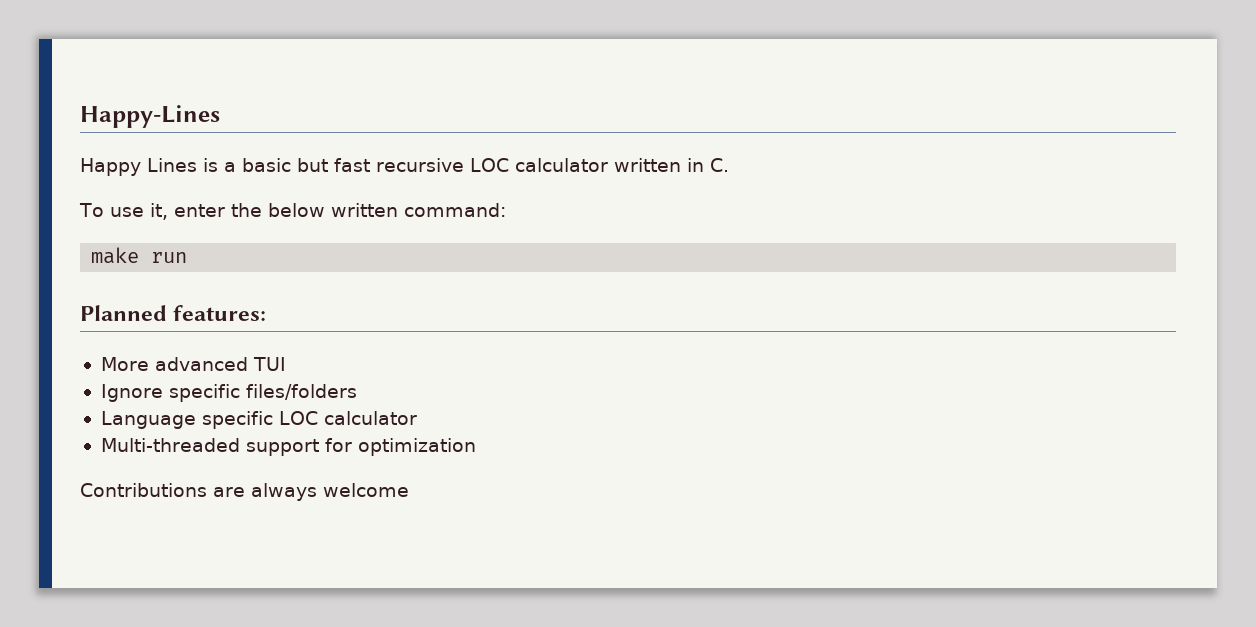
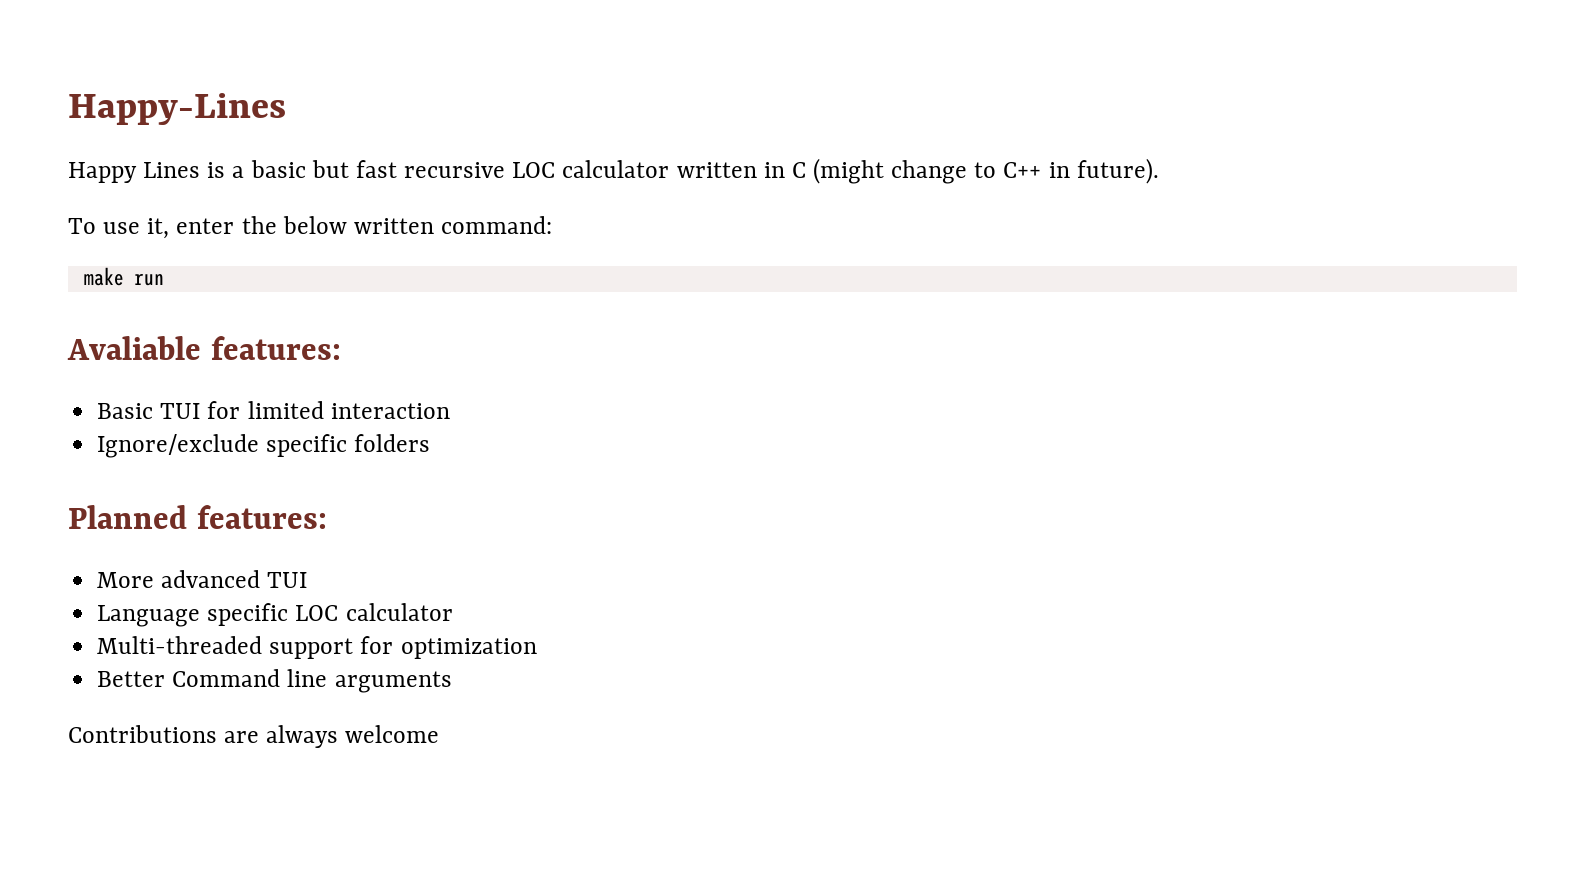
- Happy Lines is a basic but fast recursive LOC calculator written in C.
+ Happy Lines is a basic but fast recursive LOC calculator written in C (might change to C++ in future).
+ Avaliable features:
+ Basic TUI for limited interaction
+ Ignore/exclude specific folders
- Ignore specific files/folders
+ Better Command line arguments

